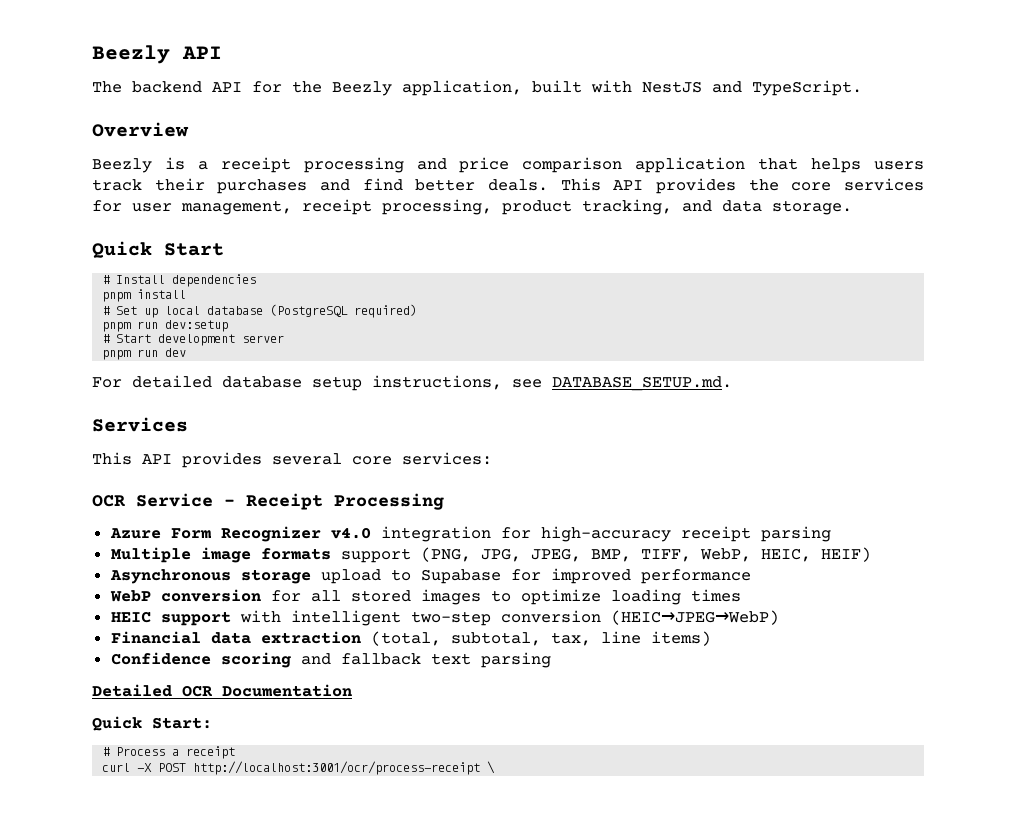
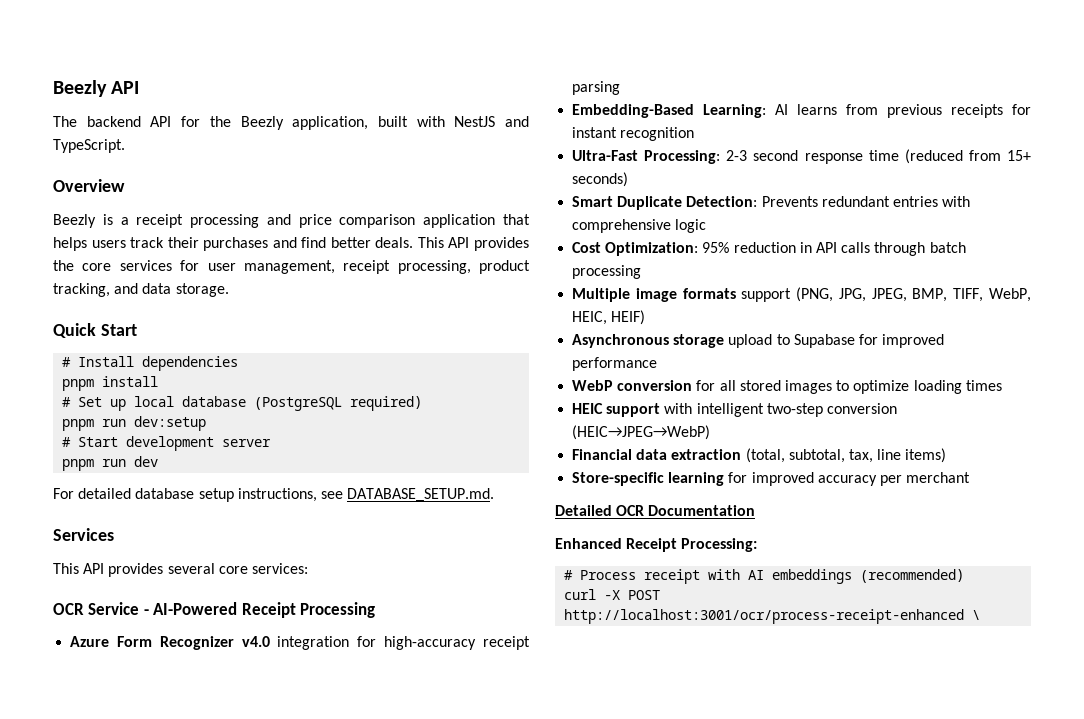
- OCR Service - Receipt Processing
+ OCR Service - AI-Powered Receipt Processing
+ Embedding-Based Learning: AI learns from previous receipts for instant recognition
+ Ultra-Fast Processing: 2-3 second response time (reduced from 15+ seconds)
+ Smart Duplicate Detection: Prevents redundant entries with comprehensive logic
+ Cost Optimization: 95% reduction in API calls through batch processing
- Confidence scoring and fallback text parsing
+ Store-specific learning for improved accuracy per merchant
- Quick Start:
+ Enhanced Receipt Processing:
- # Process a receipt
+ # Process receipt with AI embeddings (recommended)
- curl -X POST http://localhost:3001/ocr/process-receipt \
+ curl -X POST http://localhost:3001/ocr/process-receipt-enhanced \

